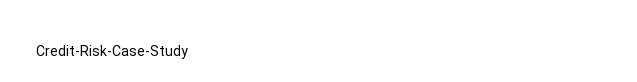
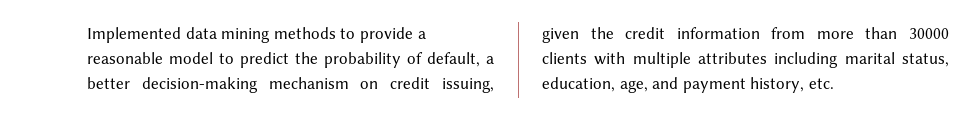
- Credit-Risk-Case-Study
+ Implemented data mining methods to provide a reasonable model to predict the probability of default, a better decision-making mechanism on credit issuing, given the credit information from more than 30000 clients with multiple attributes including marital status, education, age, and payment history, etc.

